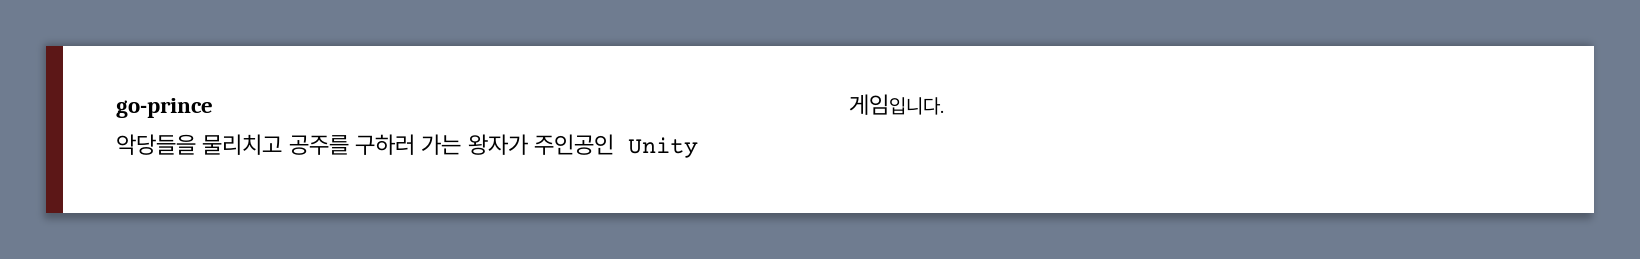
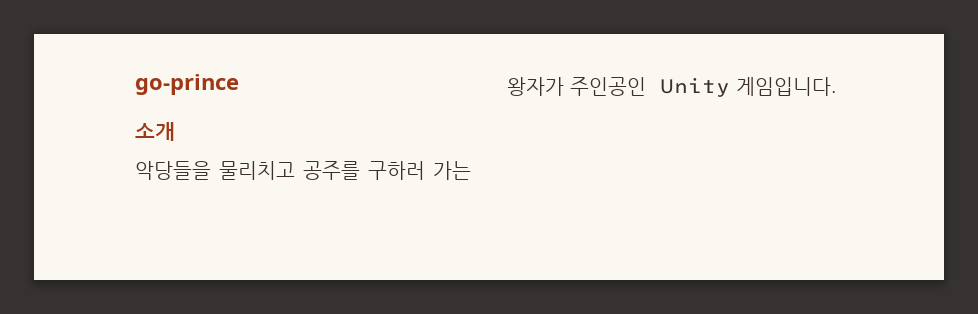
+ 소개

